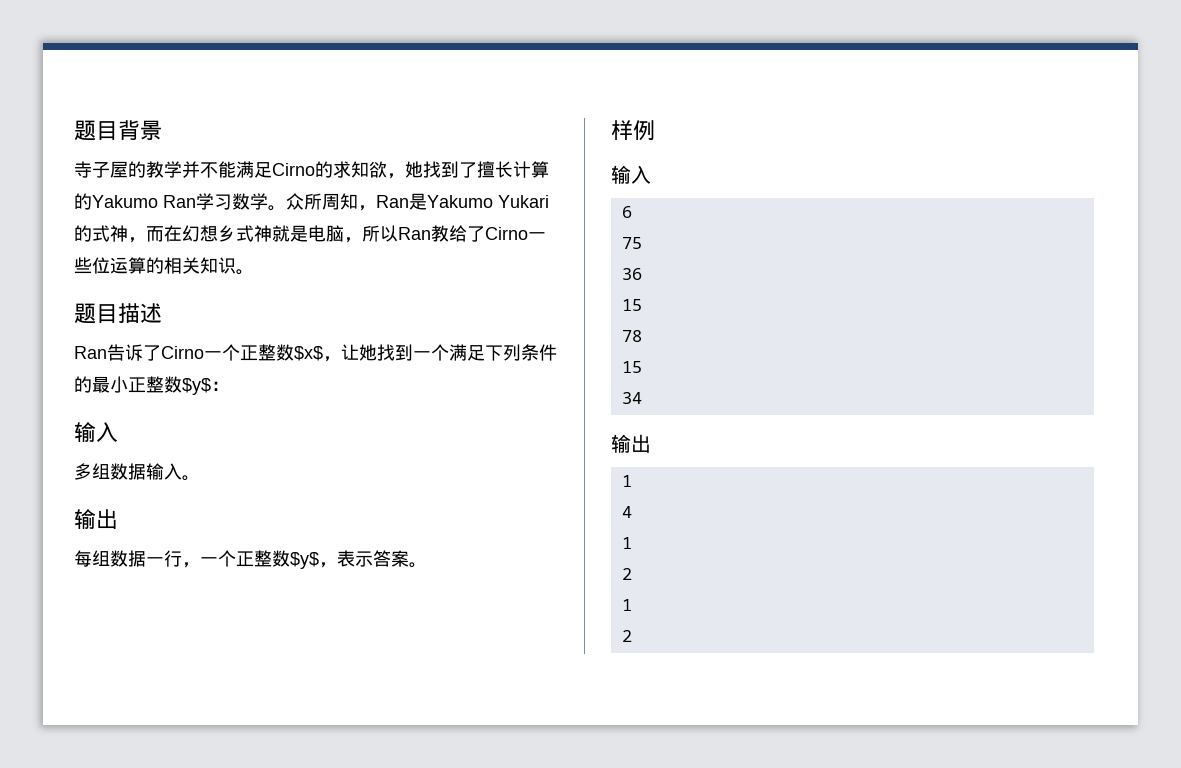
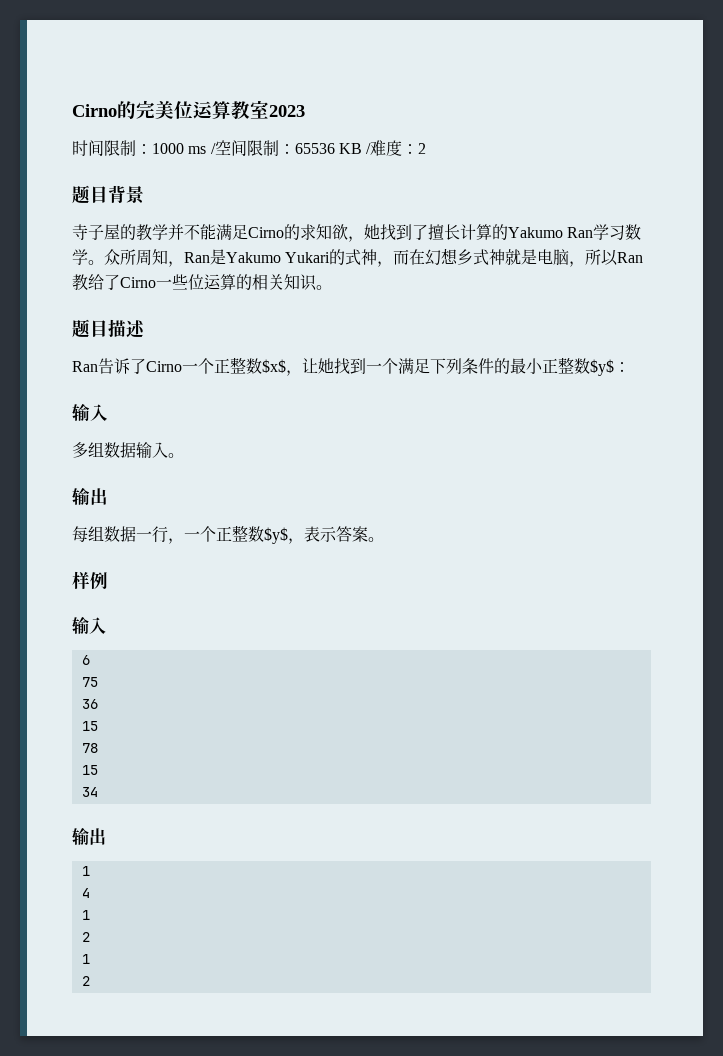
+ Cirno的完美位运算教室2023
+ 时间限制：1000 ms /空间限制：65536 KB /难度：2

